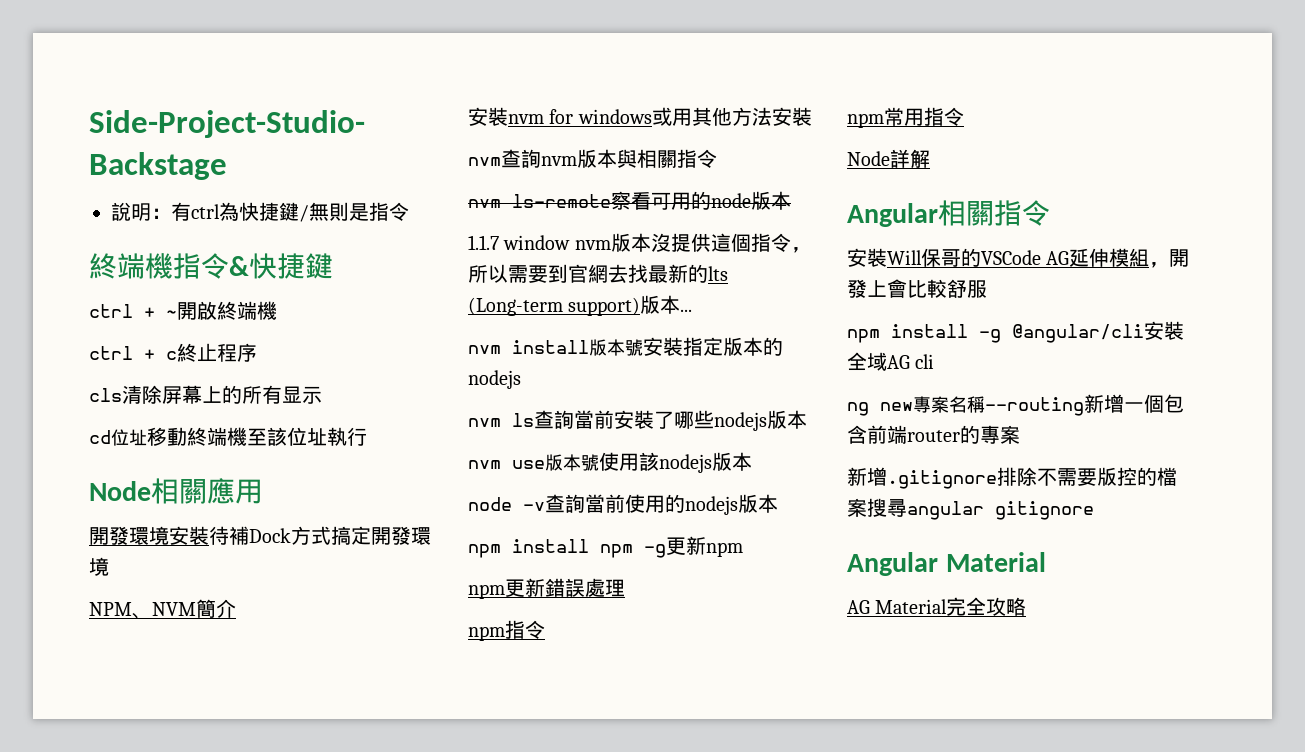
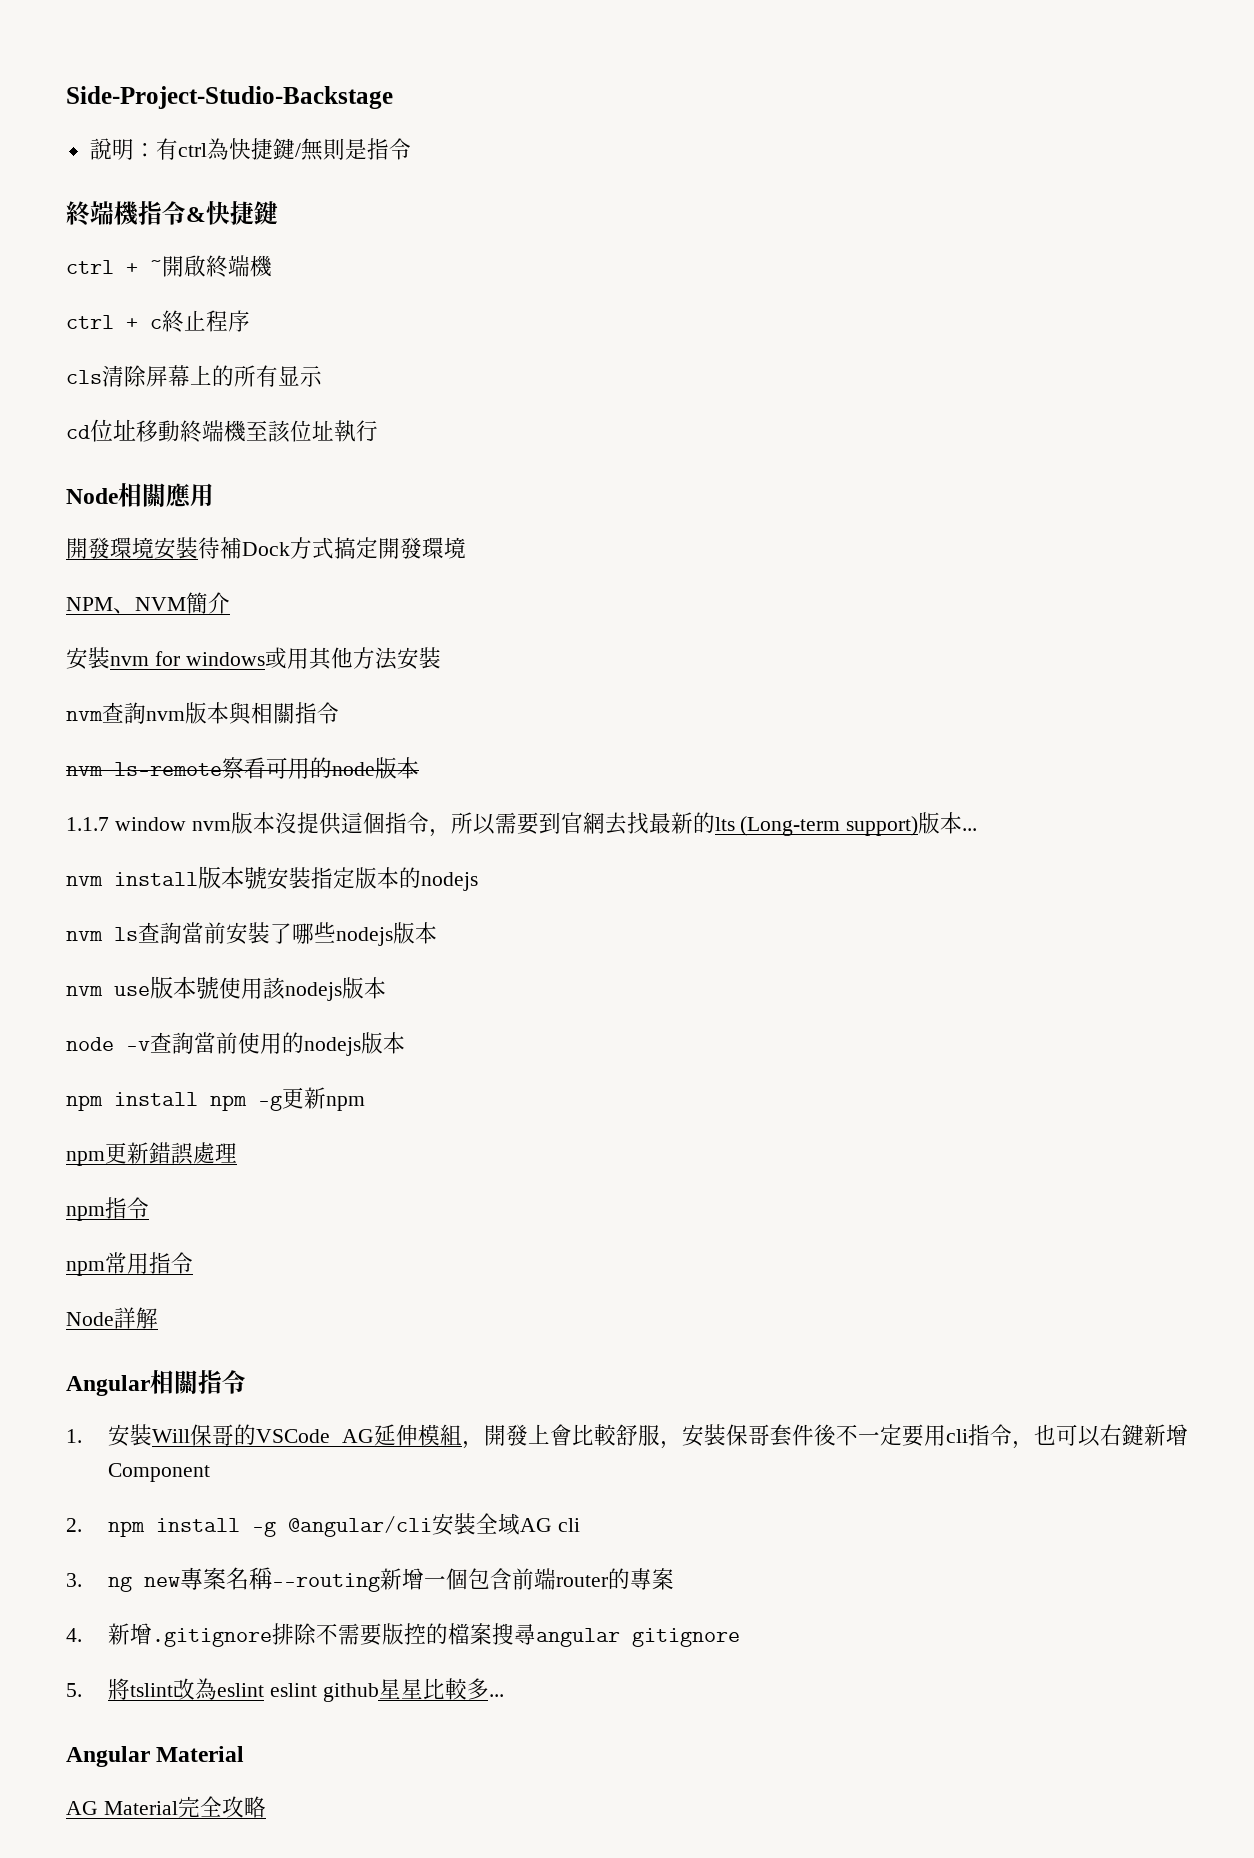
- 安裝Will保哥的VSCode AG延伸模組，開發上會比較舒服
- npm install -g @angular/cli安裝全域AG cli
+ 1.安裝Will保哥的VSCode AG延伸模組，開發上會比較舒服，安裝保哥套件後不一定要用cli指令，也可以右鍵新增Component
+ 2. npm install -g @angular/cli安裝全域AG cli
- ng new專案名稱--routing新增一個包含前端router的專案
+ 3. ng new專案名稱--routing新增一個包含前端router的專案
- 新增.gitignore排除不需要版控的檔案搜尋angular gitignore
+ 4.新增.gitignore排除不需要版控的檔案搜尋angular gitignore
+ 5.將tslint改為eslint eslint github星星比較多...

